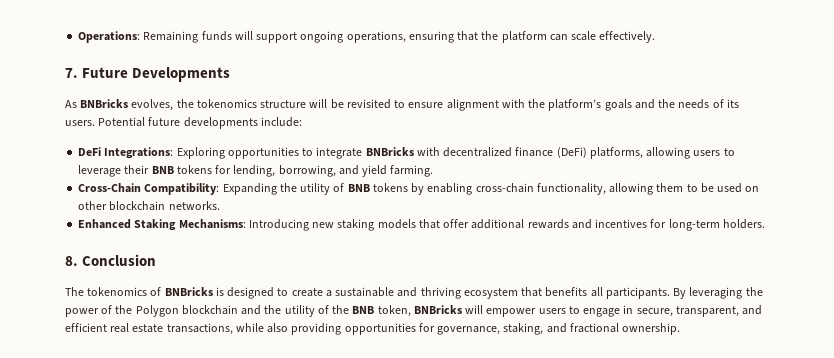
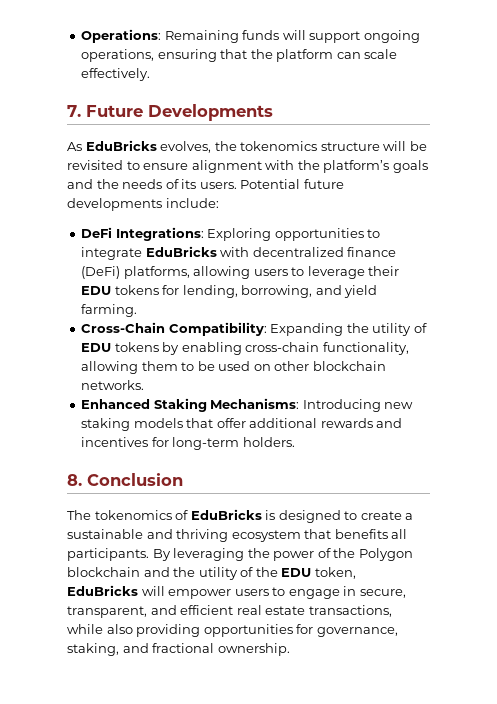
- As BNBricks evolves, the tokenomics structure will be revisited to ensure alignment with the platform’s goals and the needs of its users.
+ As EduBricks evolves, the tokenomics structure will be revisited to ensure alignment with the platform’s goals and the needs of its users.
- DeFi Integrations: Exploring opportunities to integrate BNBricks with decentralized finance (DeFi) platforms, allowing users to leverage their BNB tokens for lending, borrowing, and yield farming.
+ DeFi Integrations: Exploring opportunities to integrate EduBricks with decentralized finance (DeFi) platforms, allowing users to leverage their EDU tokens for lending, borrowing, and yield farming.
- Cross-Chain Compatibility: Expanding the utility of BNB tokens by enabling cross-chain functionality, allowing them to be used on other blockchain networks.
+ Cross-Chain Compatibility: Expanding the utility of EDU tokens by enabling cross-chain functionality, allowing them to be used on other blockchain networks.
- The tokenomics of BNBricks is designed to create a sustainable and thriving ecosystem that benefits all participants.
+ The tokenomics of EduBricks is designed to create a sustainable and thriving ecosystem that benefits all participants.
- By leveraging the power of the Polygon blockchain and the utility of the BNB token, BNBricks will empower users to engage in secure, transparent, and efficient real estate transactions, while also providing opportunities for governance, staking, and fractional ownership.
+ By leveraging the power of the Polygon blockchain and the utility of the EDU token, EduBricks will empower users to engage in secure, transparent, and efficient real estate transactions, while also providing opportunities for governance, staking, and fractional ownership.

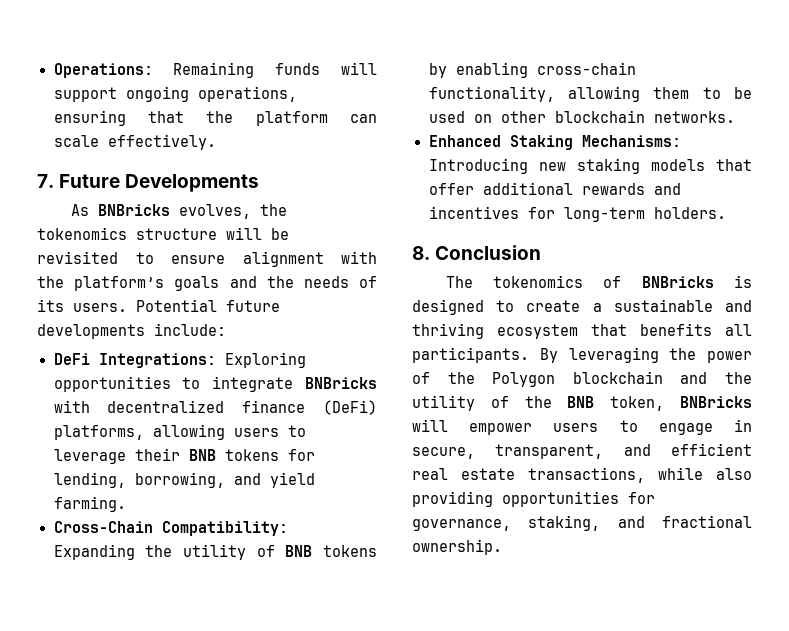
- As EduBricks evolves, the tokenomics structure will be revisited to ensure alignment with the platform’s goals and the needs of its users.
+ As BNBricks evolves, the tokenomics structure will be revisited to ensure alignment with the platform’s goals and the needs of its users.
- DeFi Integrations: Exploring opportunities to integrate EduBricks with decentralized finance (DeFi) platforms, allowing users to leverage their EDU tokens for lending, borrowing, and yield farming.
+ DeFi Integrations: Exploring opportunities to integrate BNBricks with decentralized finance (DeFi) platforms, allowing users to leverage their BNB tokens for lending, borrowing, and yield farming.
- Cross-Chain Compatibility: Expanding the utility of EDU tokens by enabling cross-chain functionality, allowing them to be used on other blockchain networks.
+ Cross-Chain Compatibility: Expanding the utility of BNB tokens by enabling cross-chain functionality, allowing them to be used on other blockchain networks.
- The tokenomics of EduBricks is designed to create a sustainable and thriving ecosystem that benefits all participants.
+ The tokenomics of BNBricks is designed to create a sustainable and thriving ecosystem that benefits all participants.
- By leveraging the power of the Polygon blockchain and the utility of the EDU token, EduBricks will empower users to engage in secure, transparent, and efficient real estate transactions, while also providing opportunities for governance, staking, and fractional ownership.
+ By leveraging the power of the Polygon blockchain and the utility of the BNB token, BNBricks will empower users to engage in secure, transparent, and efficient real estate transactions, while also providing opportunities for governance, staking, and fractional ownership.

